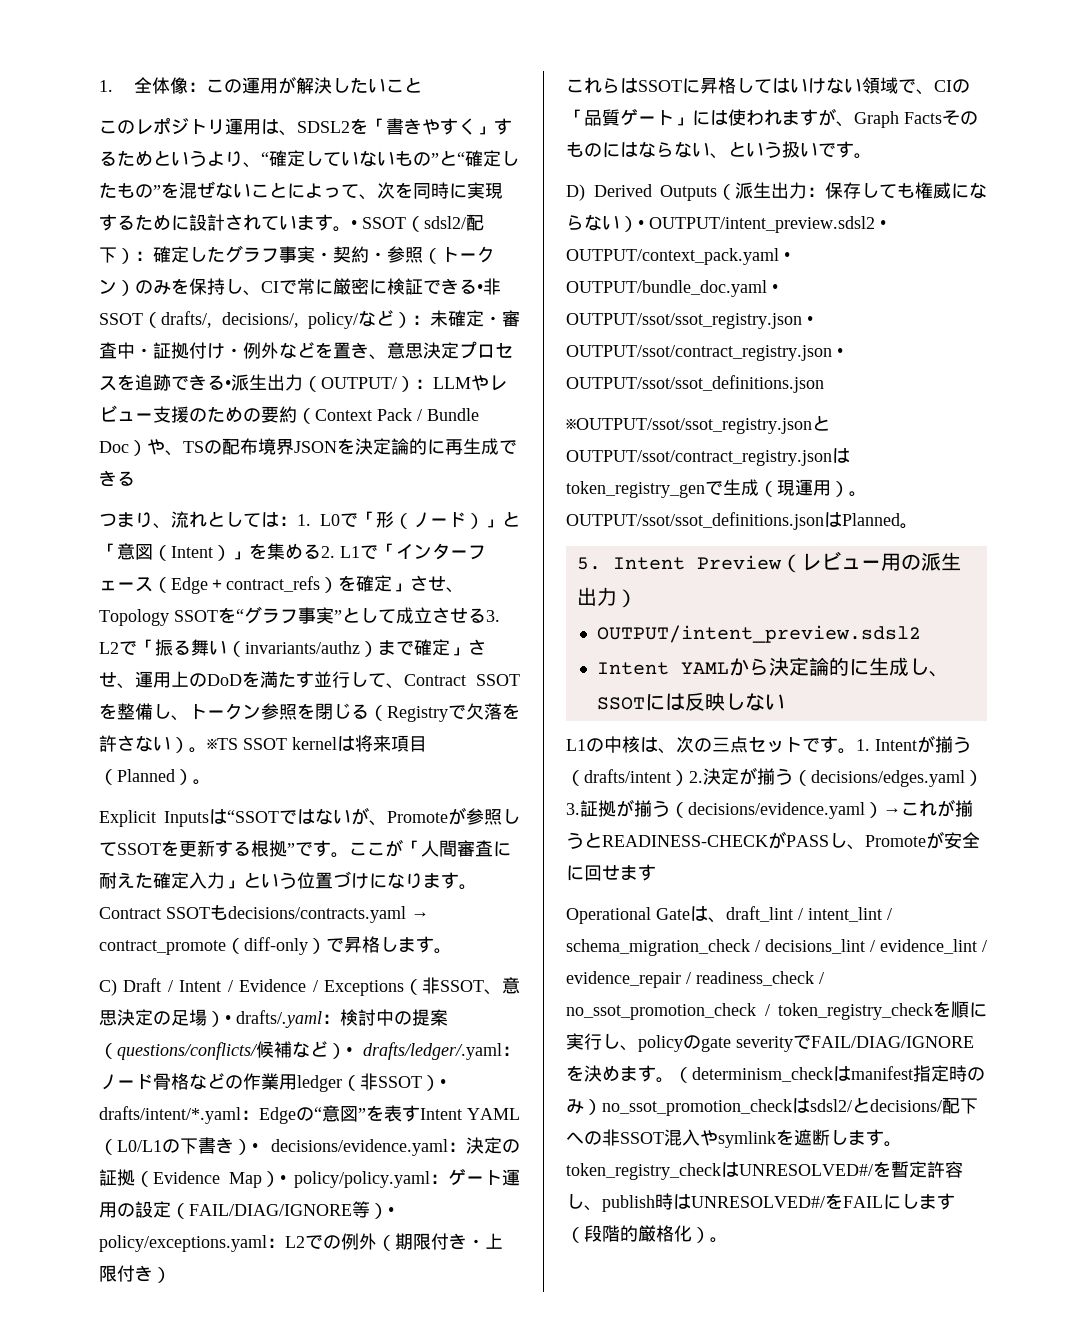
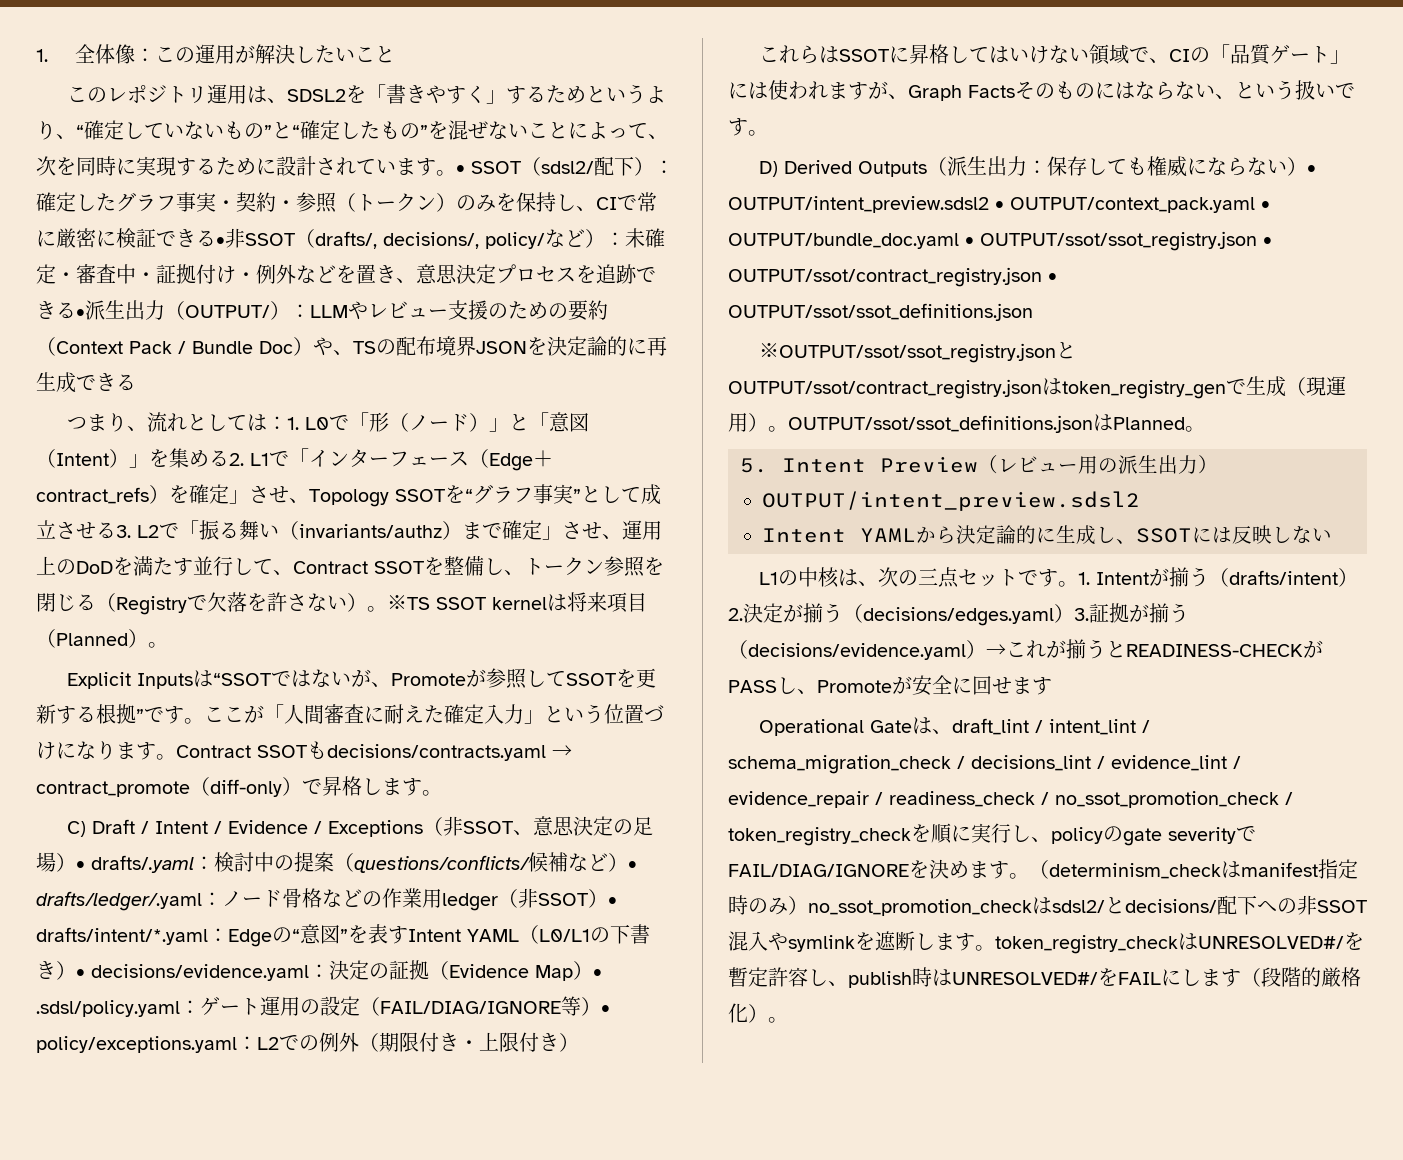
- 決定の証拠（Evidence Map）• policy/policy.yaml：
+ 決定の証拠（Evidence Map）• .sdsl/policy.yaml：

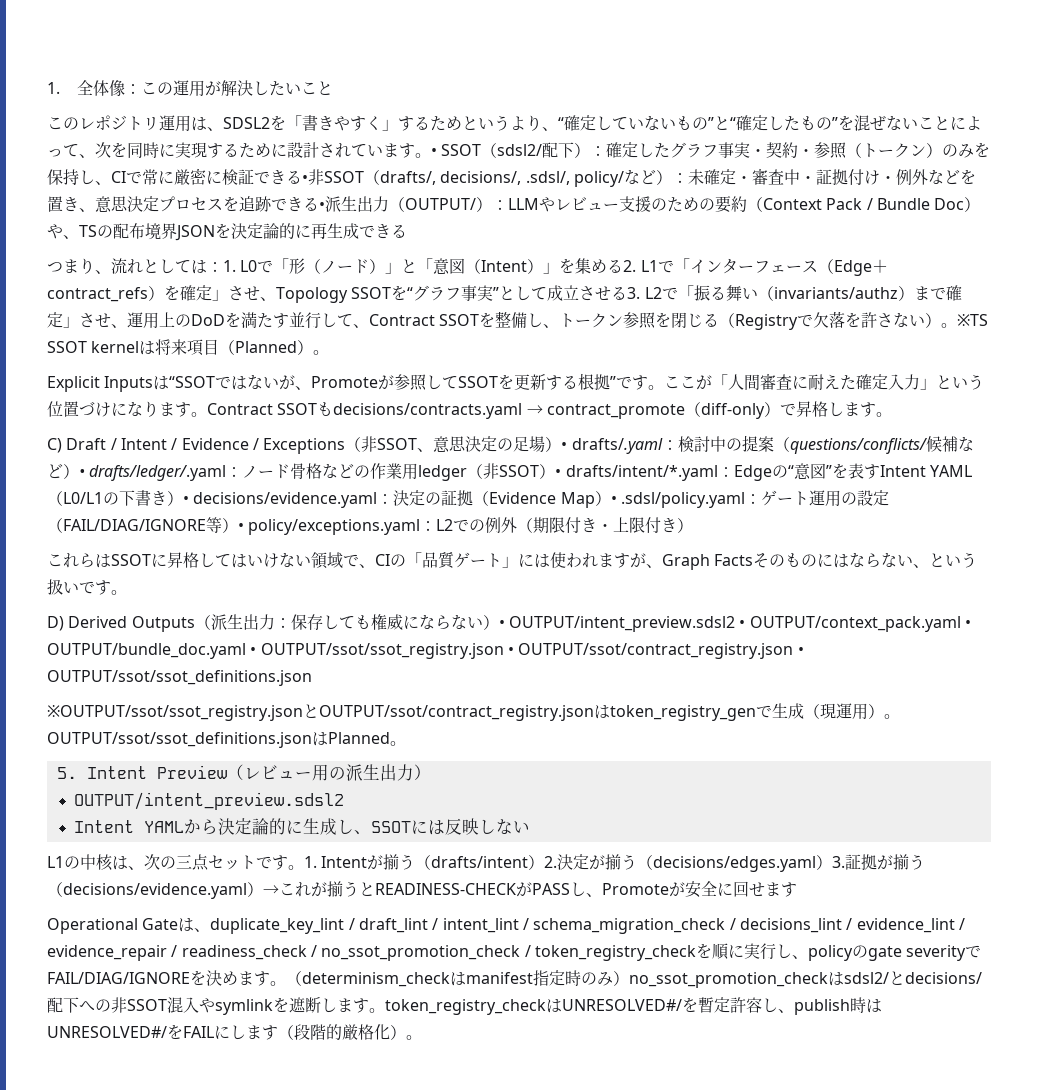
- 確定したグラフ事実・契約・参照（トークン）のみを保持し、CIで常に厳密に検証できる•非SSOT（drafts/, decisions/, policy/など）：
+ 確定したグラフ事実・契約・参照（トークン）のみを保持し、CIで常に厳密に検証できる•非SSOT（drafts/, decisions/, .sdsl/, policy/など）：
- Operational Gateは、draft_lint / intent_lint / schema_migration_check / decisions_lint / evidence_lint / evidence_repair / readiness_check / no_ssot_promotion_check / token_registry_checkを順に実行し、policyのgate severityでFAIL/DIAG/IGNOREを決めます。
+ Operational Gateは、duplicate_key_lint / draft_lint / intent_lint / schema_migration_check / decisions_lint / evidence_lint / evidence_repair / readiness_check / no_ssot_promotion_check / token_registry_checkを順に実行し、policyのgate severityでFAIL/DIAG/IGNOREを決めます。

